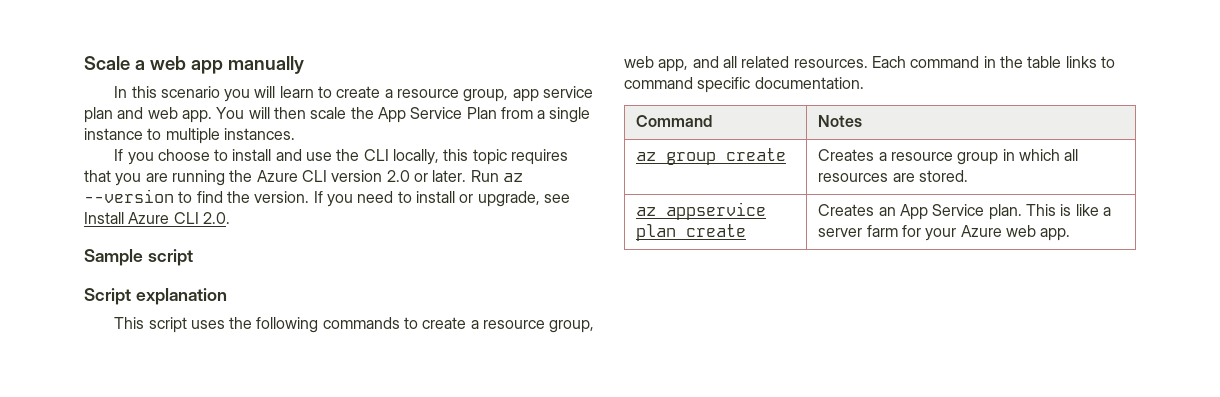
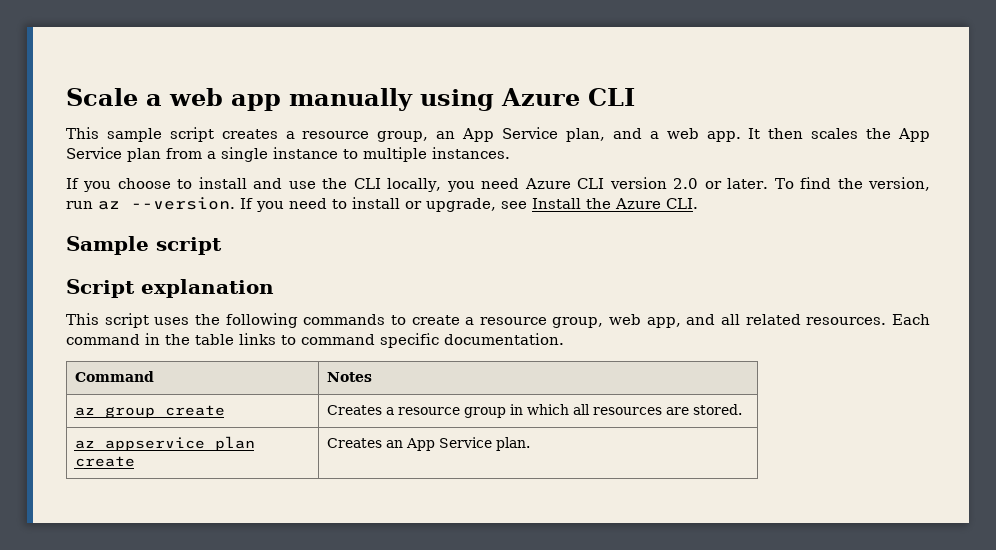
- Scale a web app manually
- In this scenario you will learn to create a resource group, app service plan and web app. You will then scale the App Service Plan from a single instance to multiple instances.
+ Scale a web app manually using Azure CLI
+ This sample script creates a resource group, an App Service plan, and a web app. It then scales the App Service plan from a single instance to multiple instances.
- If you choose to install and use the CLI locally, this topic requires that you are running the Azure CLI version 2.0 or later.
+ If you choose to install and use the CLI locally, you need Azure CLI version 2.0 or later.
- Run az --version to find the version.
+ To find the version, run az --version.
- If you need to install or upgrade, see Install Azure CLI 2.0.
+ If you need to install or upgrade, see Install the Azure CLI.
- az appservice plan create | Creates an App Service plan. This is like a server farm for your Azure web app.
+ az appservice plan create | Creates an App Service plan.

